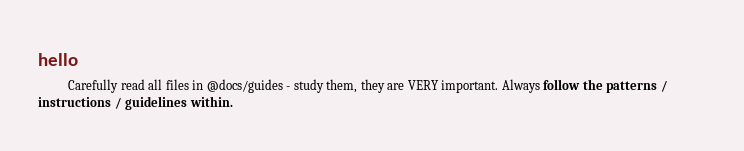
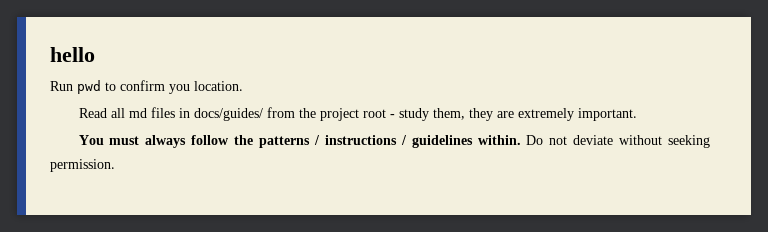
- Carefully read all files in @docs/guides - study them, they are VERY important. Always follow the patterns / instructions / guidelines within.
+ Run pwd to confirm you location.
+ Read all md files in docs/guides/ from the project root - study them, they are extremely important.
+ You must always follow the patterns / instructions / guidelines within.
+ Do not deviate without seeking permission.

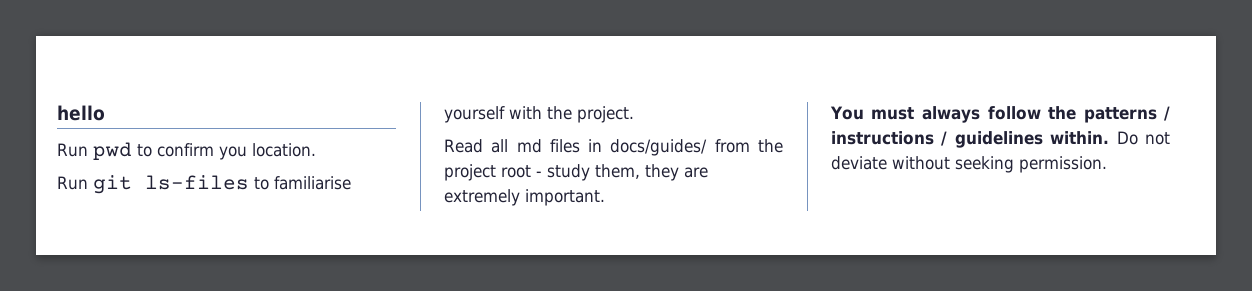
+ Run git ls-files to familiarise yourself with the project.

